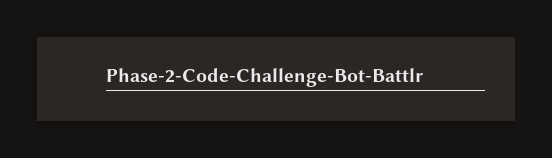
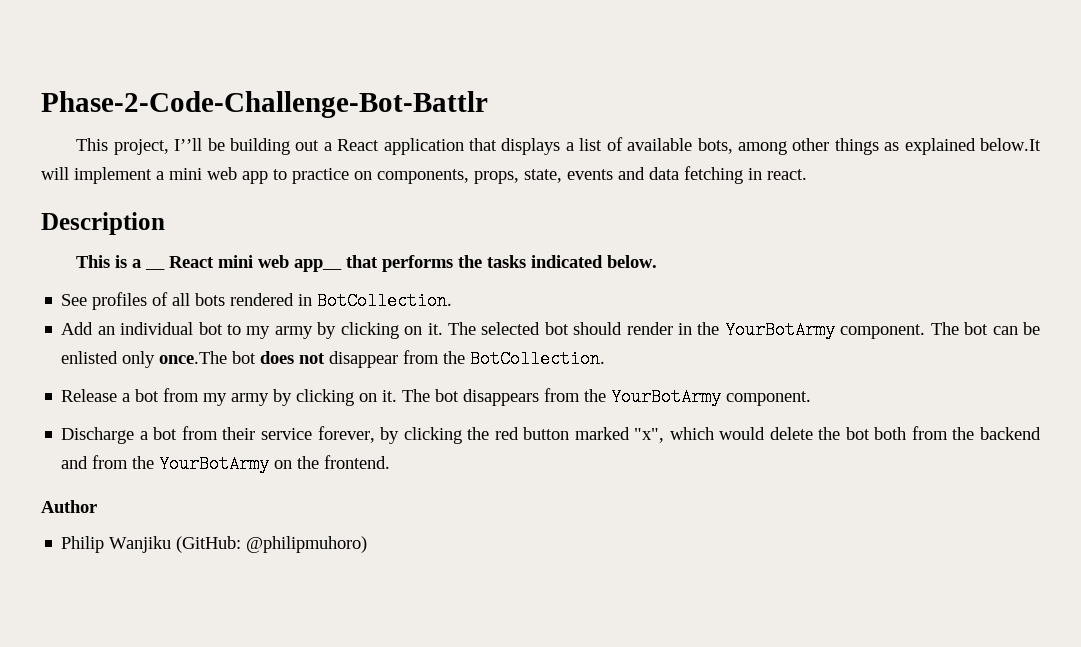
+ This project, I’’ll be building out a React application that displays a list of available bots, among other things as explained below.It will implement a mini web app to practice on components, props, state, events and data fetching in react.
+ Description
+ This is a __ React mini web app__ that performs the tasks indicated below.
+ See profiles of all bots rendered in BotCollection.
+ Add an individual bot to my army by clicking on it. The selected bot should render in the YourBotArmy component. The bot can be enlisted only once.The bot does not disappear from the BotCollection.
+ Release a bot from my army by clicking on it. The bot disappears from the YourBotArmy component.
+ Discharge a bot from their service forever, by clicking the red button marked "x", which would delete the bot both from the backend and from the YourBotArmy on the frontend.
+ Author
+ Philip Wanjiku (GitHub: @philipmuhoro)

